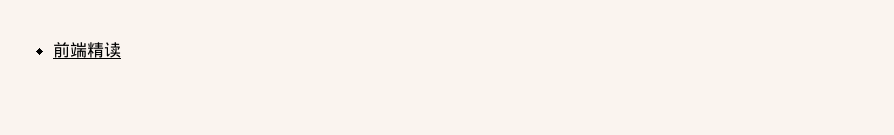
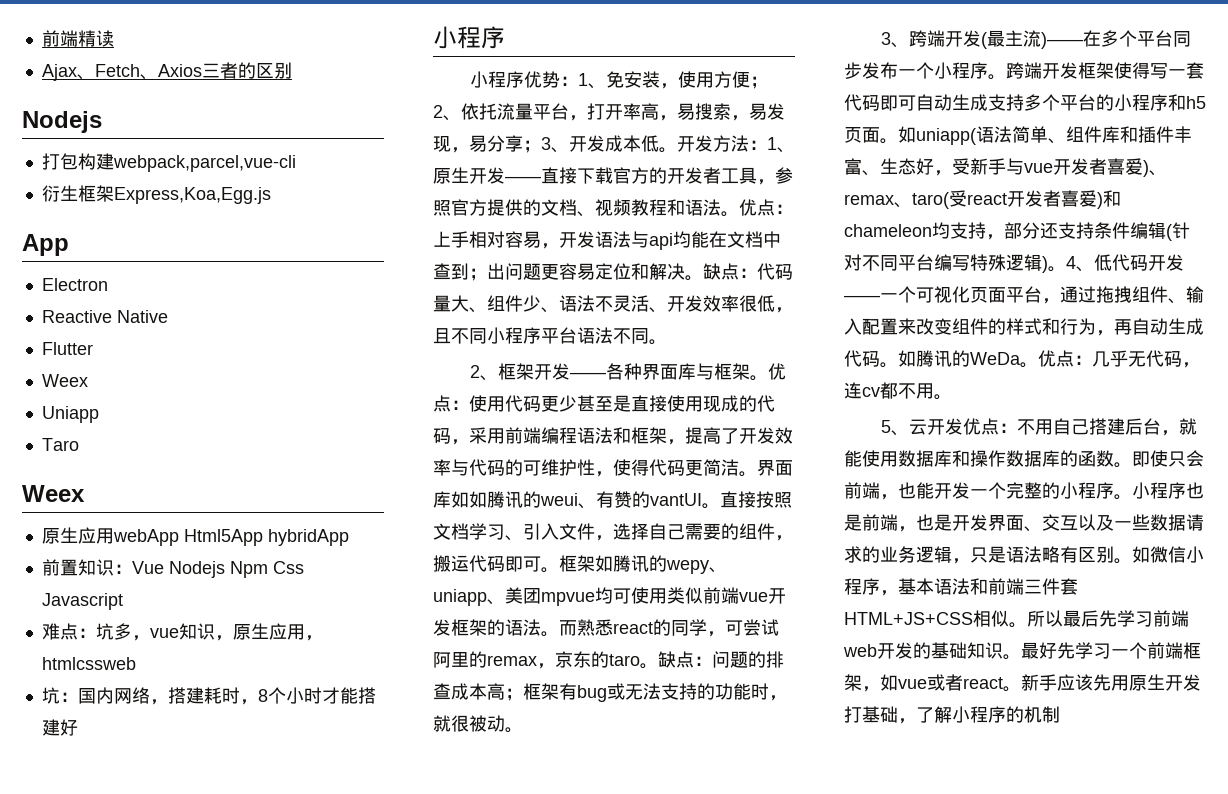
+ Ajax、Fetch、Axios三者的区别
+ Nodejs
+ 打包构建webpack,parcel,vue-cli
+ 衍生框架Express,Koa,Egg.js
+ App
+ Electron
+ Reactive Native
+ Flutter
+ Weex
+ Uniapp
+ Taro
+ Weex
+ 原生应用webApp Html5App hybridApp
+ 前置知识：Vue Nodejs Npm Css Javascript
+ 难点：坑多，vue知识，原生应用，htmlcssweb
+ 坑：国内网络，搭建耗时，8个小时才能搭建好
+ 小程序
+ 小程序优势：1、免安装，使用方便；2、依托流量平台，打开率高，易搜索，易发现，易分享；3、开发成本低。开发方法：1、原生开发——直接下载官方的开发者工具，参照官方提供的文档、视频教程和语法。优点：上手相对容易，开发语法与api均能在文档中查到；出问题更容易定位和解决。缺点：代码量大、组件少、语法不灵活、开发效率很低，且不同小程序平台语法不同。
+ 2、框架开发——各种界面库与框架。优点：使用代码更少甚至是直接使用现成的代码，采用前端编程语法和框架，提高了开发效率与代码的可维护性，使得代码更简洁。界面库如如腾讯的weui、有赞的vantUI。直接按照文档学习、引入文件，选择自己需要的组件，搬运代码即可。框架如腾讯的wepy、uniapp、美团mpvue均可使用类似前端vue开发框架的语法。而熟悉react的同学，可尝试阿里的remax，京东的taro。缺点：问题的排查成本高；框架有bug或无法支持的功能时，就很被动。
+ 3、跨端开发(最主流)——在多个平台同步发布一个小程序。跨端开发框架使得写一套代码即可自动生成支持多个平台的小程序和h5页面。如uniapp(语法简单、组件库和插件丰富、生态好，受新手与vue开发者喜爱)、remax、taro(受react开发者喜爱)和chameleon均支持，部分还支持条件编辑(针对不同平台编写特殊逻辑)。4、低代码开发——一个可视化页面平台，通过拖拽组件、输入配置来改变组件的样式和行为，再自动生成代码。如腾讯的WeDa。优点：几乎无代码，连cv都不用。
+ 5、云开发优点：不用自己搭建后台，就能使用数据库和操作数据库的函数。即使只会前端，也能开发一个完整的小程序。小程序也是前端，也是开发界面、交互以及一些数据请求的业务逻辑，只是语法略有区别。如微信小程序，基本语法和前端三件套HTML+JS+CSS相似。所以最后先学习前端web开发的基础知识。最好先学习一个前端框架，如vue或者react。新手应该先用原生开发打基础，了解小程序的机制

